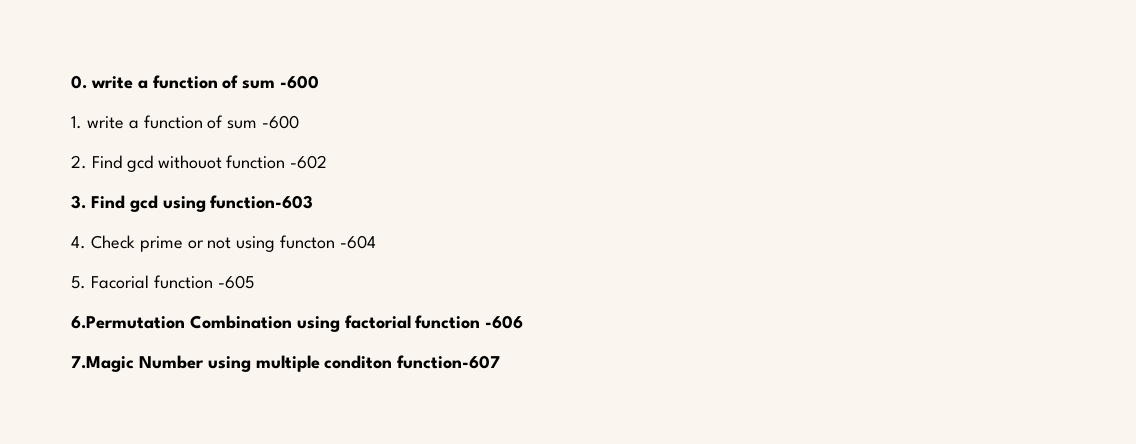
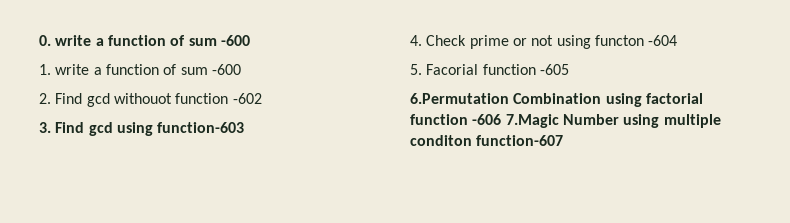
- 6.Permutation Combination using factorial function -606
- 7.Magic Number using multiple conditon function-607
+ 6.Permutation Combination using factorial function -606 7.Magic Number using multiple conditon function-607

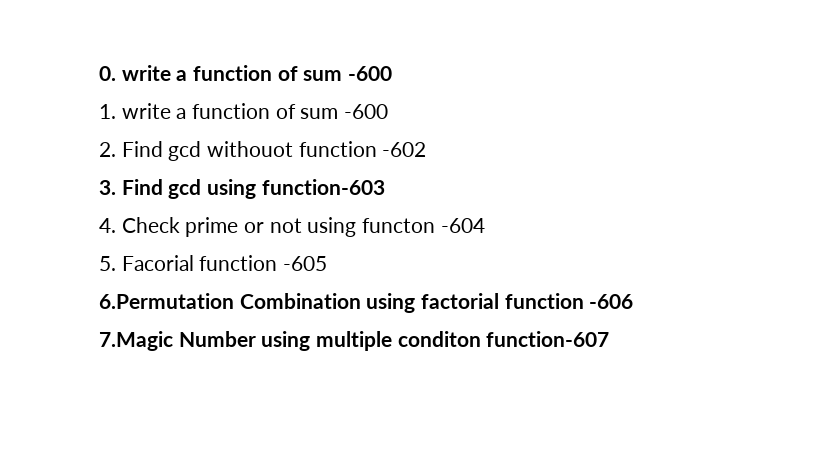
- 6.Permutation Combination using factorial function -606 7.Magic Number using multiple conditon function-607
+ 6.Permutation Combination using factorial function -606
+ 7.Magic Number using multiple conditon function-607

